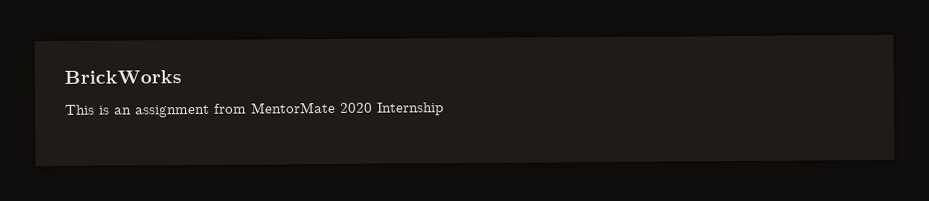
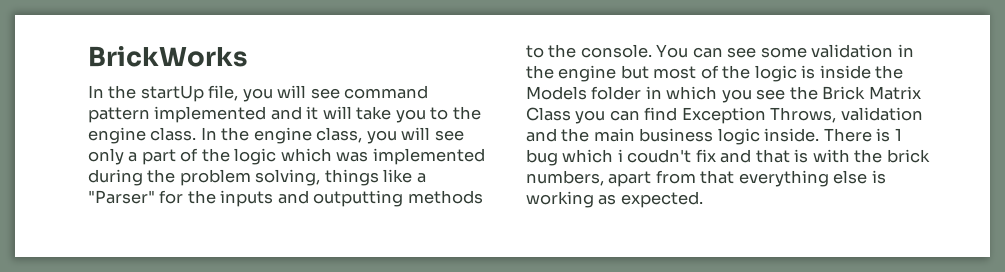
- This is an assignment from MentorMate 2020 Internship
+ In the startUp file, you will see command pattern implemented and it will take you to the engine class. In the engine class, you will see only a part of the logic which was implemented during the problem solving, things like a "Parser" for the inputs and outputting methods to the console. You can see some validation in the engine but most of the logic is inside the Models folder in which you see the Brick Matrix Class you can find Exception Throws, validation and the main business logic inside. There is 1 bug which i coudn't fix and that is with the brick numbers, apart from that everything else is working as expected.

